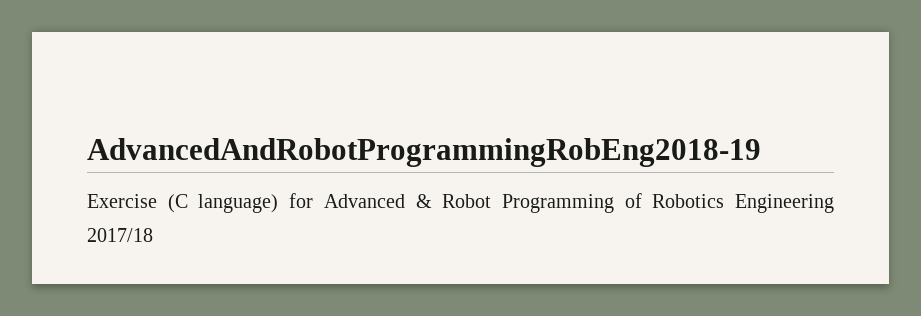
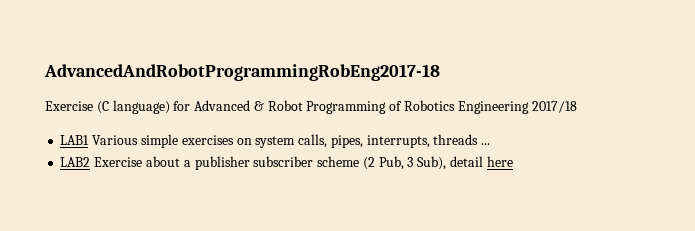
- AdvancedAndRobotProgrammingRobEng2018-19
+ AdvancedAndRobotProgrammingRobEng2017-18
+ LAB1 Various simple exercises on system calls, pipes, interrupts, threads ...
+ LAB2 Exercise about a publisher subscriber scheme (2 Pub, 3 Sub), detail here

